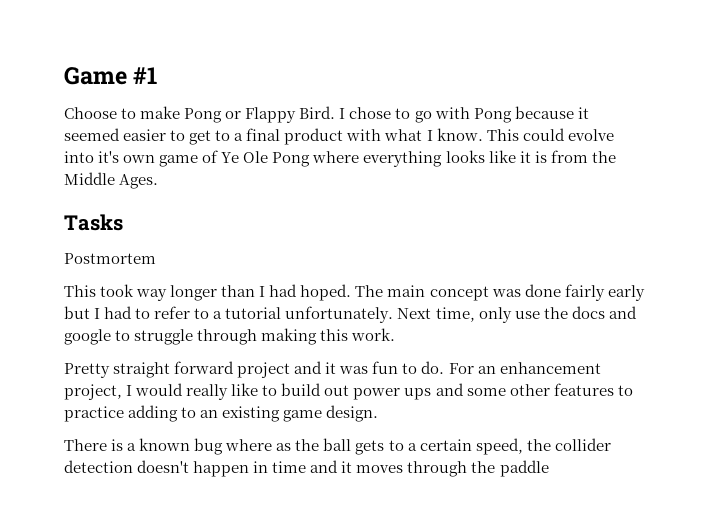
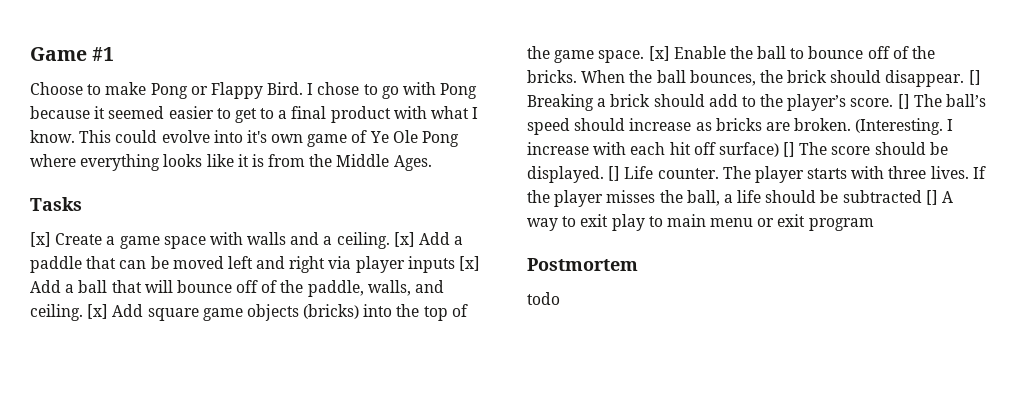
+ [x] Create a game space with walls and a ceiling. [x] Add a paddle that can be moved left and right via player inputs [x] Add a ball that will bounce off of the paddle, walls, and ceiling. [x] Add square game objects (bricks) into the top of the game space. [x] Enable the ball to bounce off of the bricks. When the ball bounces, the brick should disappear. [] Breaking a brick should add to the player’s score. [] The ball’s speed should increase as bricks are broken. (Interesting. I increase with each hit off surface) [] The score should be displayed. [] Life counter. The player starts with three lives. If the player misses the ball, a life should be subtracted [] A way to exit play to main menu or exit program
  Postmortem
- This took way longer than I had hoped. The main concept was done fairly early but I had to refer to a tutorial unfortunately. Next time, only use the docs and google to struggle through making this work.
- Pretty straight forward project and it was fun to do. For an enhancement project, I would really like to build out power ups and some other features to practice adding to an existing game design.
- There is a known bug where as the ball gets to a certain speed, the collider detection doesn't happen in time and it moves through the paddle
+ todo

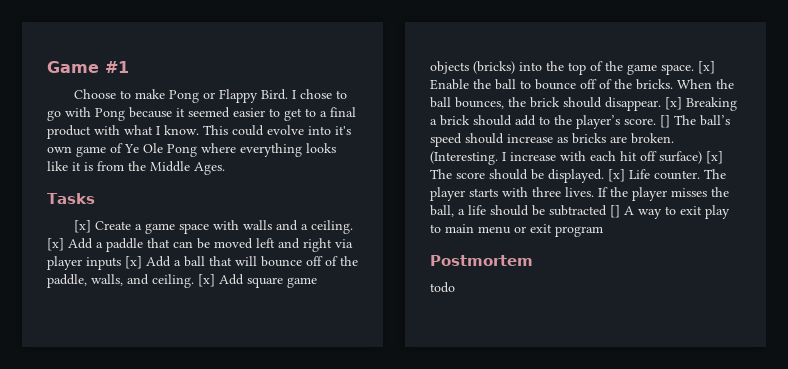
- [] Breaking a brick should add to the player’s score.
+ [x] Breaking a brick should add to the player’s score.
- I increase with each hit off surface) [] The score should be displayed.
+ I increase with each hit off surface) [x] The score should be displayed.
- [] Life counter.
+ [x] Life counter.

